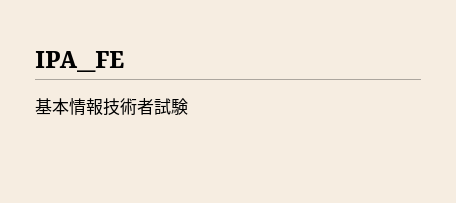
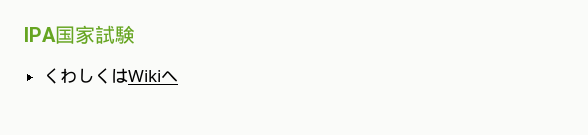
- IPA_FE
- 基本情報技術者試験
+ IPA国家試験
+ くわしくはWikiへ

